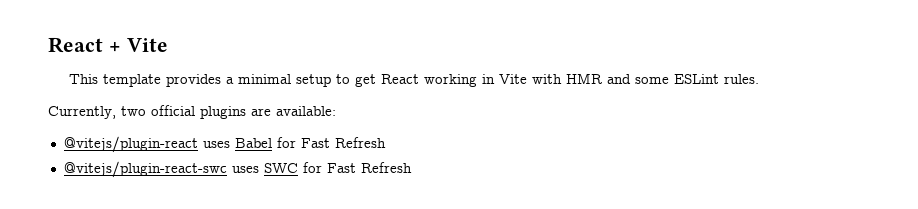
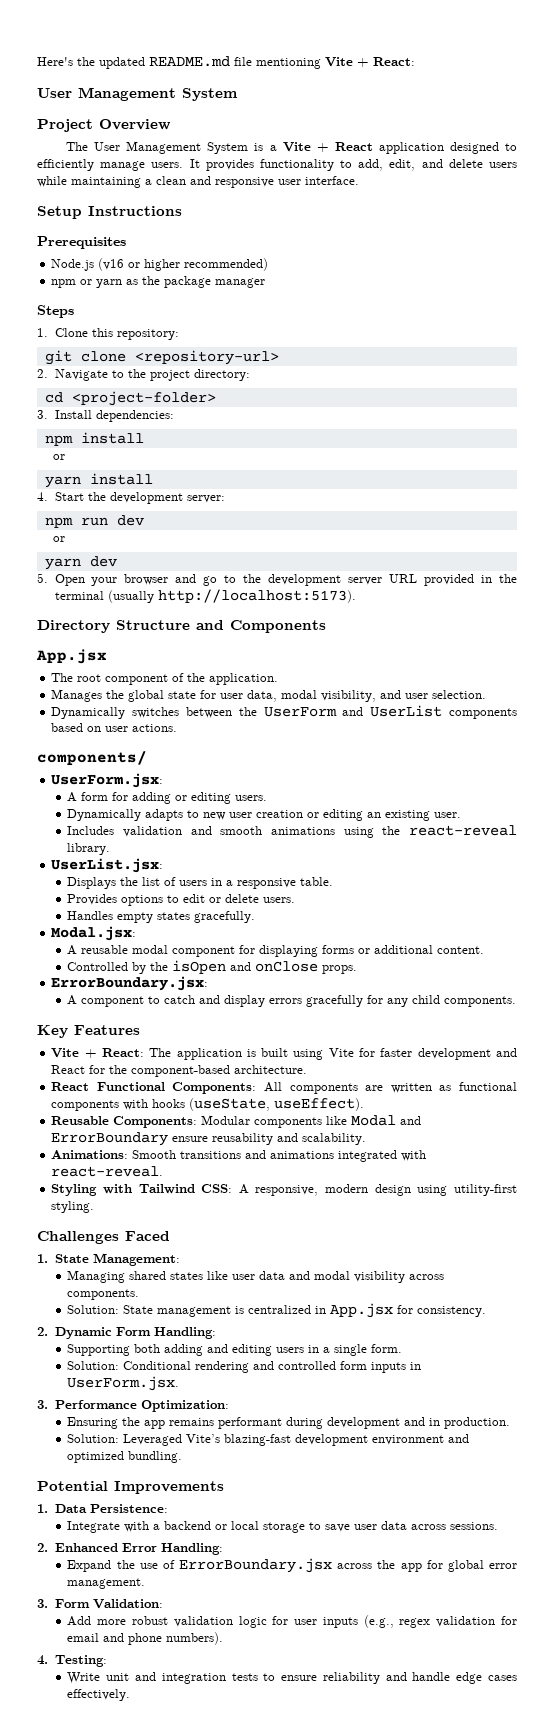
- React + Vite
- This template provides a minimal setup to get React working in Vite with HMR and some ESLint rules.
- Currently, two official plugins are available:
- @vitejs/plugin-react uses Babel for Fast Refresh
- @vitejs/plugin-react-swc uses SWC for Fast Refresh
+ Here's the updated README.md file mentioning Vite + React:
+ User Management System
+ Project Overview
+ The User Management System is a Vite + React application designed to efficiently manage users. It provides functionality to add, edit, and delete users while maintaining a clean and responsive user interface.
+ Setup Instructions
+ Prerequisites
+ Node.js (v16 or higher recommended)
+ npm or yarn as the package manager
+ Steps
+ 1. Clone this repository:
+ git clone <repository-url>
+ 2. Navigate to the project directory:
+ cd <project-folder>
+ 3. Install dependencies:
+ npm install
+ or
+ yarn install
+ 4. Start the development server:
+ npm run dev
+ or
+ yarn dev
+ 5. Open your browser and go to the development server URL provided in the terminal (usually http://localhost:5173).
+ Directory Structure and Components
+ App.jsx
+ The root component of the application.
+ Manages the global state for user data, modal visibility, and user selection.
+ Dynamically switches between the UserForm and UserList components based on user actions.
+ components/
+ UserForm.jsx:
+ A form for adding or editing users.
+ Dynamically adapts to new user creation or editing an existing user.
+ Includes validation and smooth animations using the react-reveal library.
+ UserList.jsx:
+ Displays the list of users in a responsive table.
+ Provides options to edit or delete users.
+ Handles empty states gracefully.
+ Modal.jsx:
+ A reusable modal component for displaying forms or additional content.
+ Controlled by the isOpen and onClose props.
+ ErrorBoundary.jsx:
+ A component to catch and display errors gracefully for any child components.
+ Key Features
+ Vite + React: The application is built using Vite for faster development and React for the component-based architecture.
+ React Functional Components: All components are written as functional components with hooks (useState, useEffect).
+ Reusable Components: Modular components like Modal and ErrorBoundary ensure reusability and scalability.
+ Animations: Smooth transitions and animations integrated with react-reveal.
+ Styling with Tailwind CSS: A responsive, modern design using utility-first styling.
+ Challenges Faced
+ 1. State Management:
+ Managing shared states like user data and modal visibility across components.
+ Solution: State management is centralized in App.jsx for consistency.
+ 2. Dynamic Form Handling:
+ Supporting both adding and editing users in a single form.
+ Solution: Conditional rendering and controlled form inputs in UserForm.jsx.
+ 3. Performance Optimization:
+ Ensuring the app remains performant during development and in production.
+ Solution: Leveraged Vite’s blazing-fast development environment and optimized bundling.
+ Potential Improvements
+ 1. Data Persistence:
+ Integrate with a backend or local storage to save user data across sessions.
+ 2. Enhanced Error Handling:
+ Expand the use of ErrorBoundary.jsx across the app for global error management.
+ 3. Form Validation:
+ Add more robust validation logic for user inputs (e.g., regex validation for email and phone numbers).
+ 4. Testing:
+ Write unit and integration tests to ensure reliability and handle edge cases effectively.

